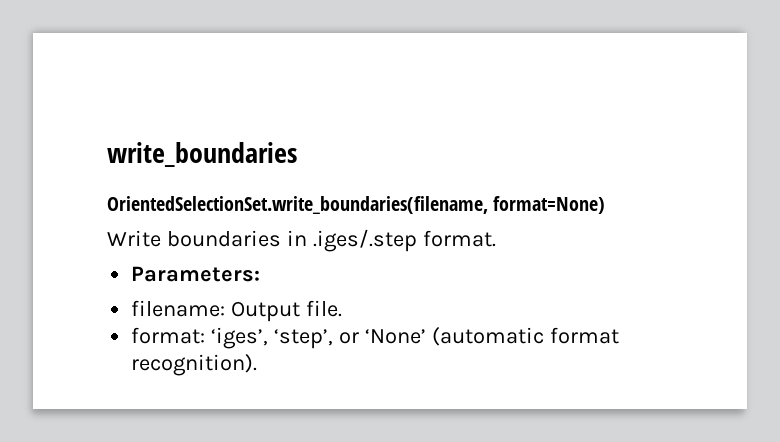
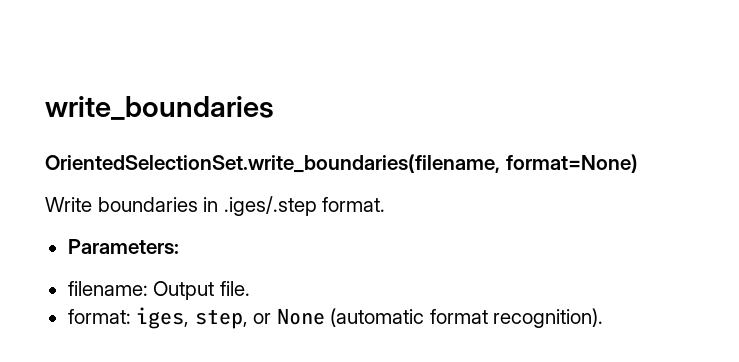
- format: ‘iges’, ‘step’, or ‘None’ (automatic format recognition).
+ format: iges, step, or None (automatic format recognition).

